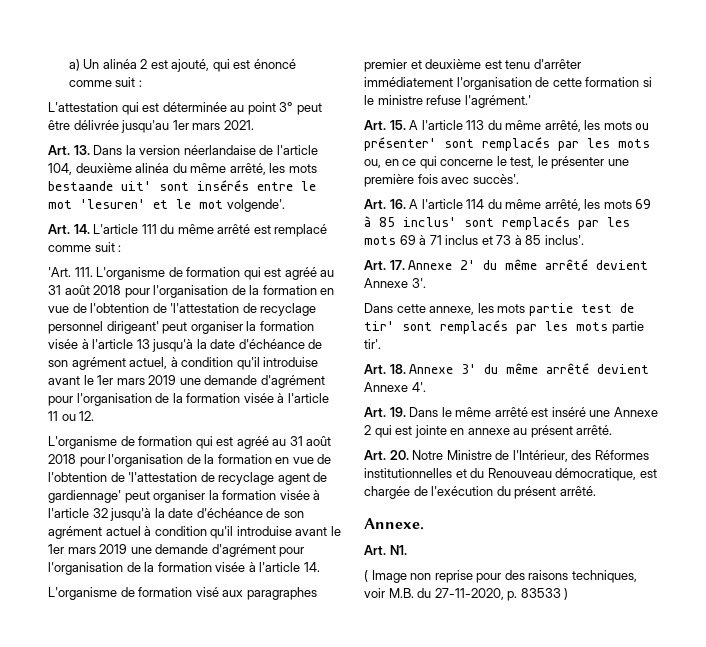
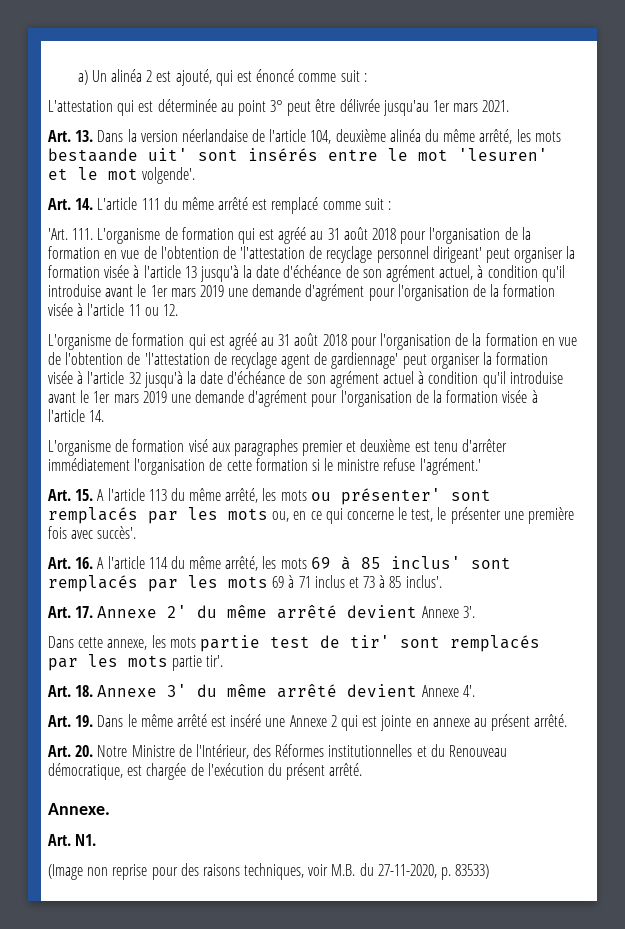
- ( Image non reprise pour des raisons techniques, voir M.B. du 27-11-2020, p. 83533 )
+ (Image non reprise pour des raisons techniques, voir M.B. du 27-11-2020, p. 83533)

